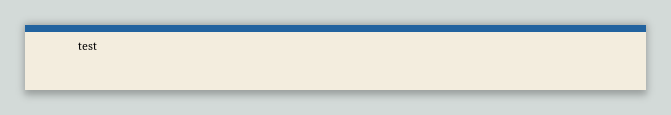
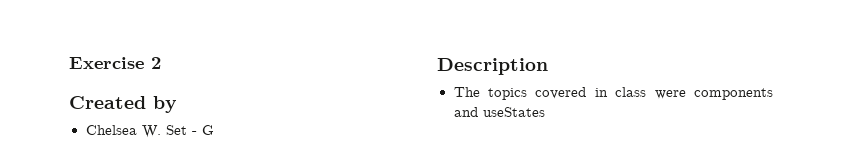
- test
+ Exercise 2
+ Created by
+ Chelsea W. Set - G
+ Description
+ The topics covered in class were components and useStates

